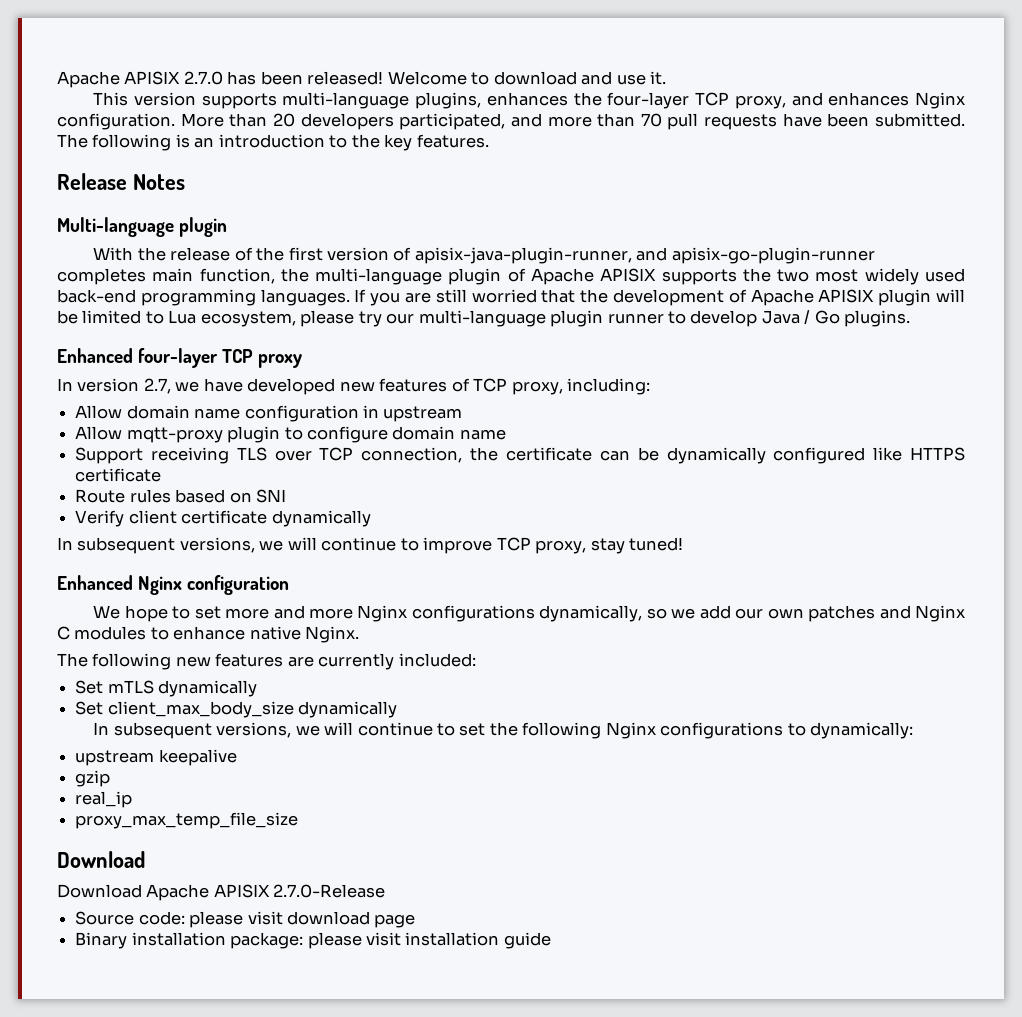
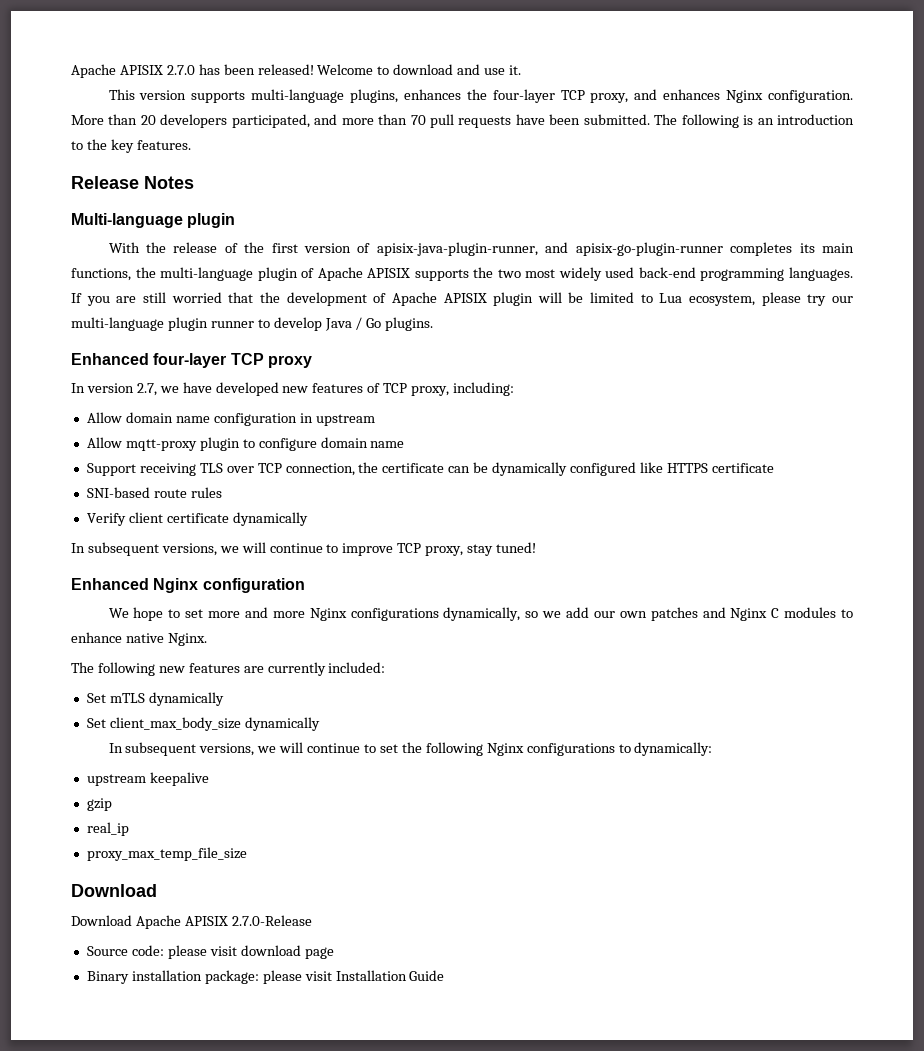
- With the release of the first version of apisix-java-plugin-runner, and apisix-go-plugin-runner completes main function, the multi-language plugin of Apache APISIX supports the two most widely used back-end programming languages.
+ With the release of the first version of apisix-java-plugin-runner, and apisix-go-plugin-runner completes its main functions, the multi-language plugin of Apache APISIX supports the two most widely used back-end programming languages.
- Route rules based on SNI
+ SNI-based route rules
- Binary installation package: please visit installation guide
+ Binary installation package: please visit Installation Guide

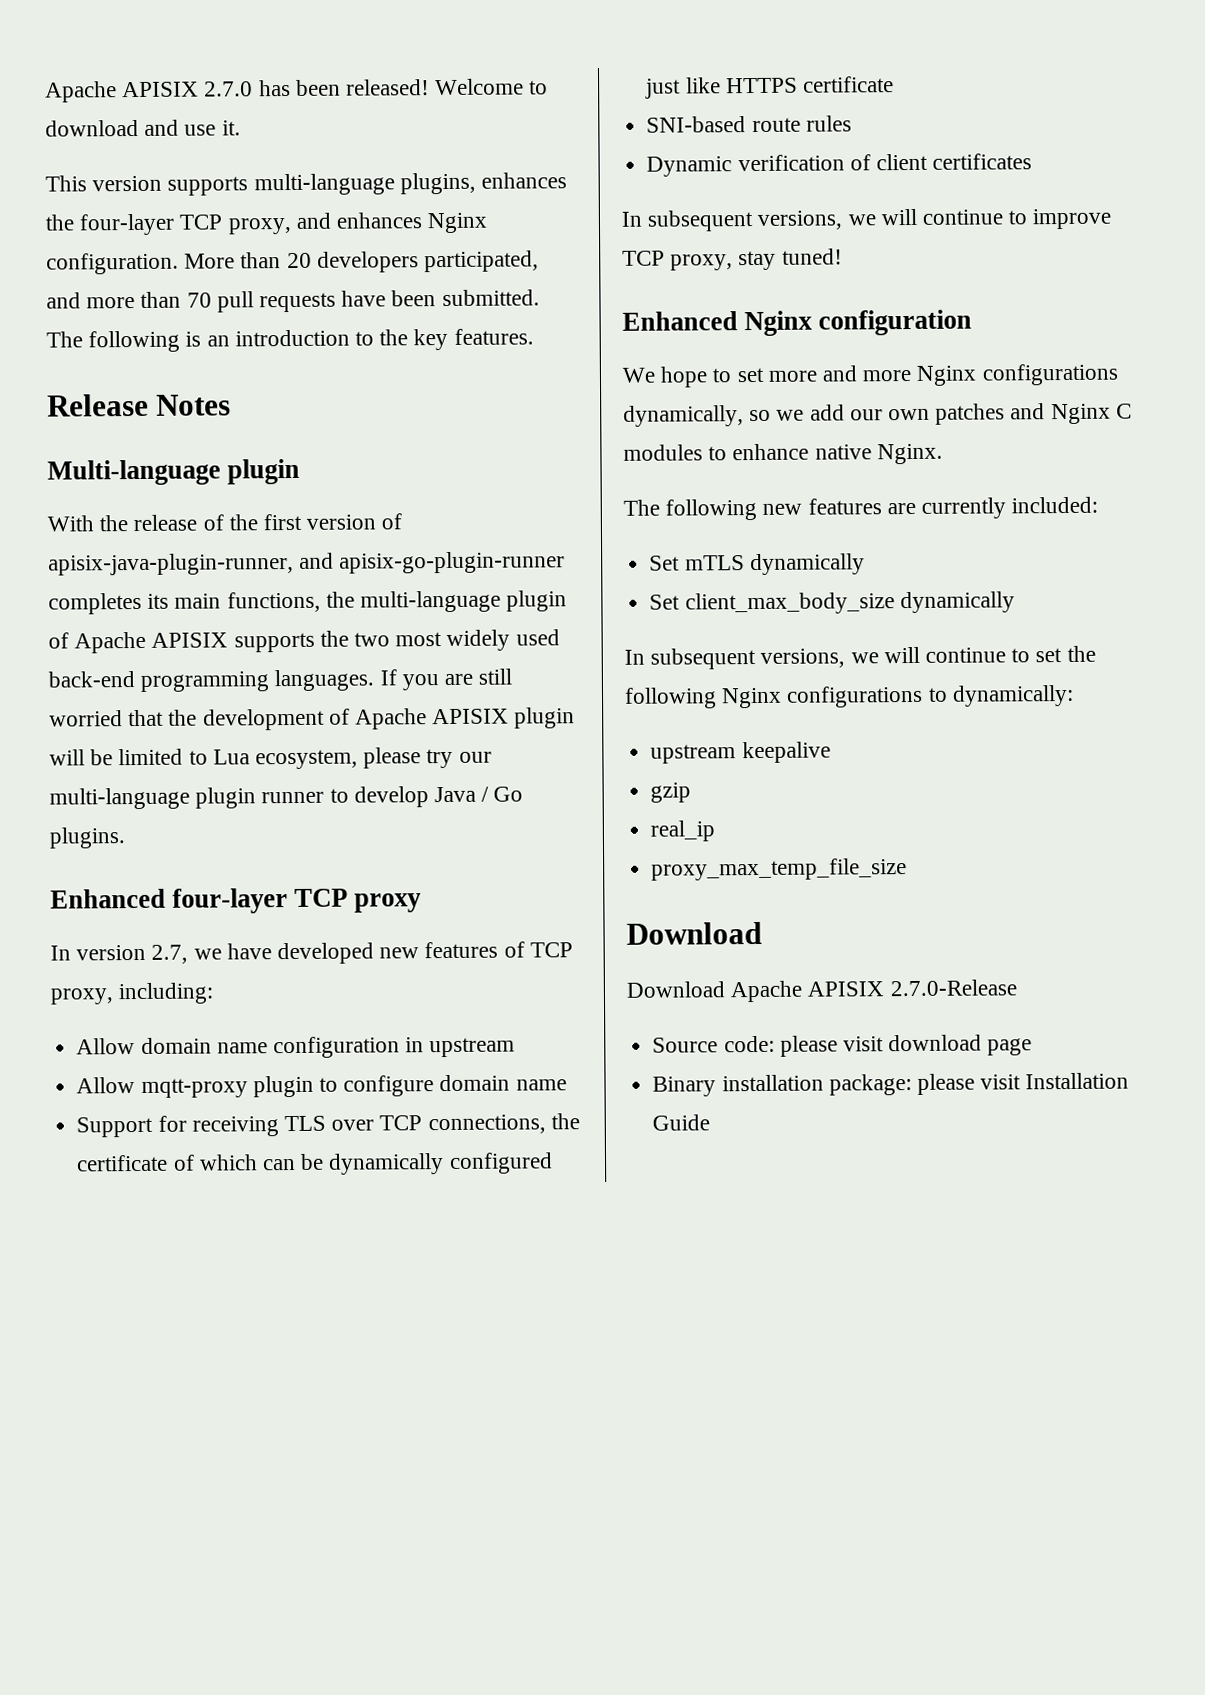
- Support receiving TLS over TCP connection, the certificate can be dynamically configured like HTTPS certificate
+ Support for receiving TLS over TCP connections, the certificate of which can be dynamically configured just like HTTPS certificate
- Verify client certificate dynamically
+ Dynamic verification of client certificates

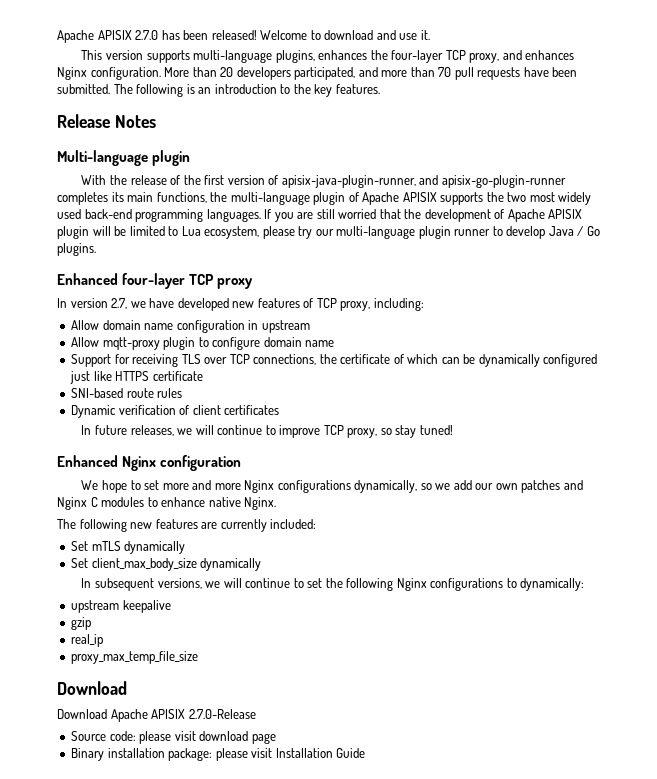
- In subsequent versions, we will continue to improve TCP proxy, stay tuned!
+ In future releases, we will continue to improve TCP proxy, so stay tuned!

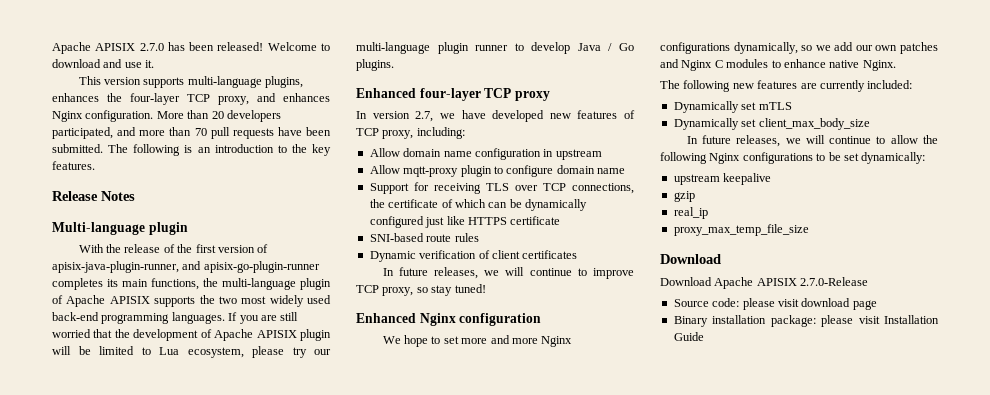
- Set mTLS dynamically
- Set client_max_body_size dynamically
- In subsequent versions, we will continue to set the following Nginx configurations to dynamically:
+ Dynamically set mTLS
+ Dynamically set client_max_body_size
+ In future releases, we will continue to allow the following Nginx configurations to be set dynamically:

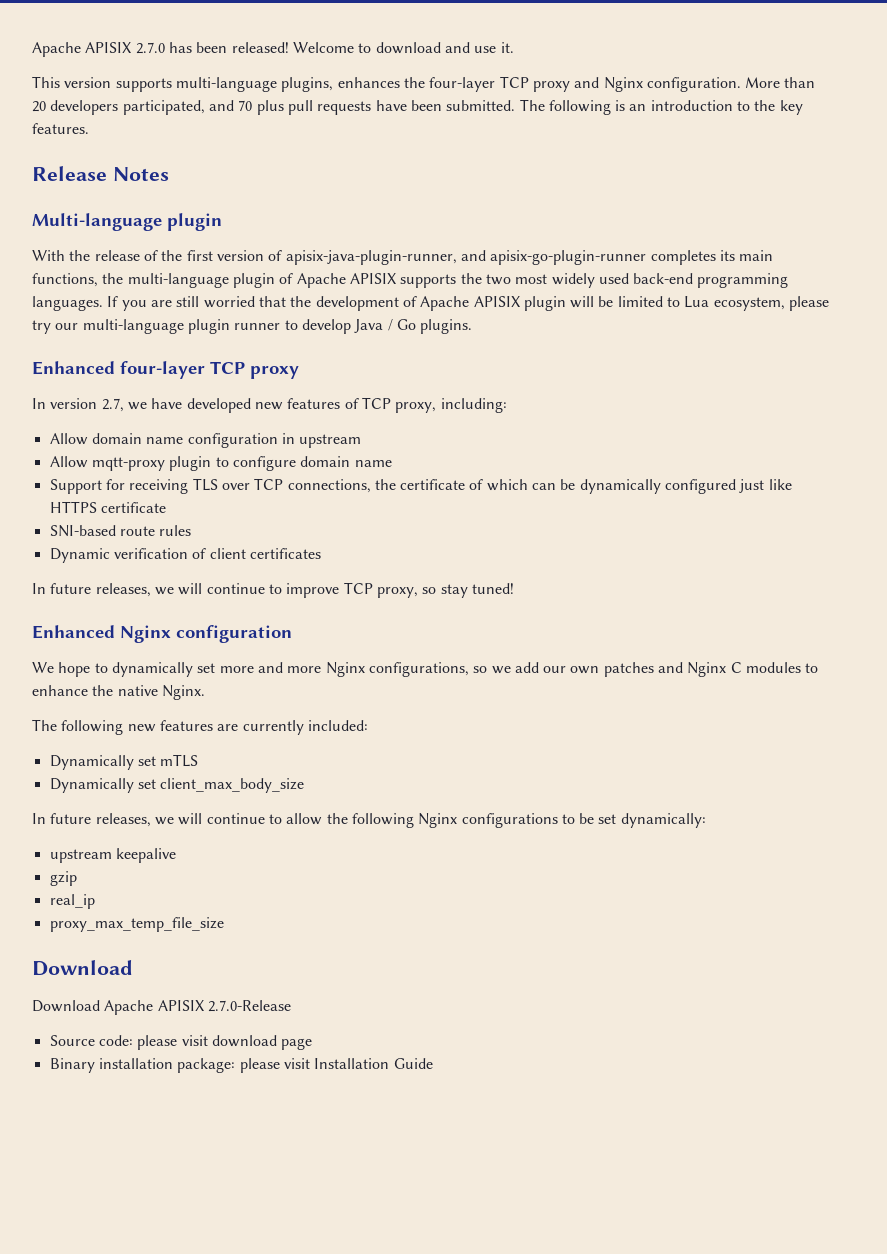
- This version supports multi-language plugins, enhances the four-layer TCP proxy, and enhances Nginx configuration.
+ This version supports multi-language plugins, enhances the four-layer TCP proxy and Nginx configuration.
- More than 20 developers participated, and more than 70 pull requests have been submitted.
+ More than 20 developers participated, and 70 plus pull requests have been submitted.
- We hope to set more and more Nginx configurations dynamically, so we add our own patches and Nginx C modules to enhance native Nginx.
+ We hope to dynamically set more and more Nginx configurations, so we add our own patches and Nginx C modules to enhance the native Nginx.

